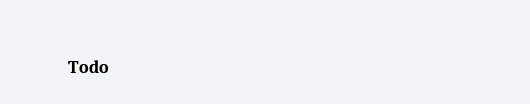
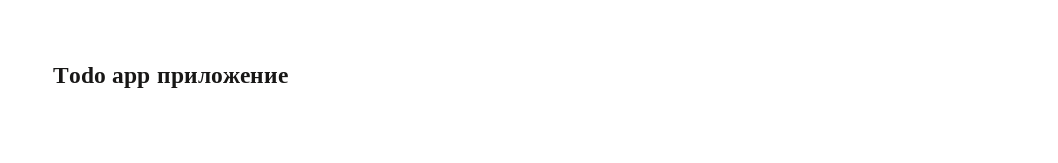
- Todo
+ Todo app приложение

